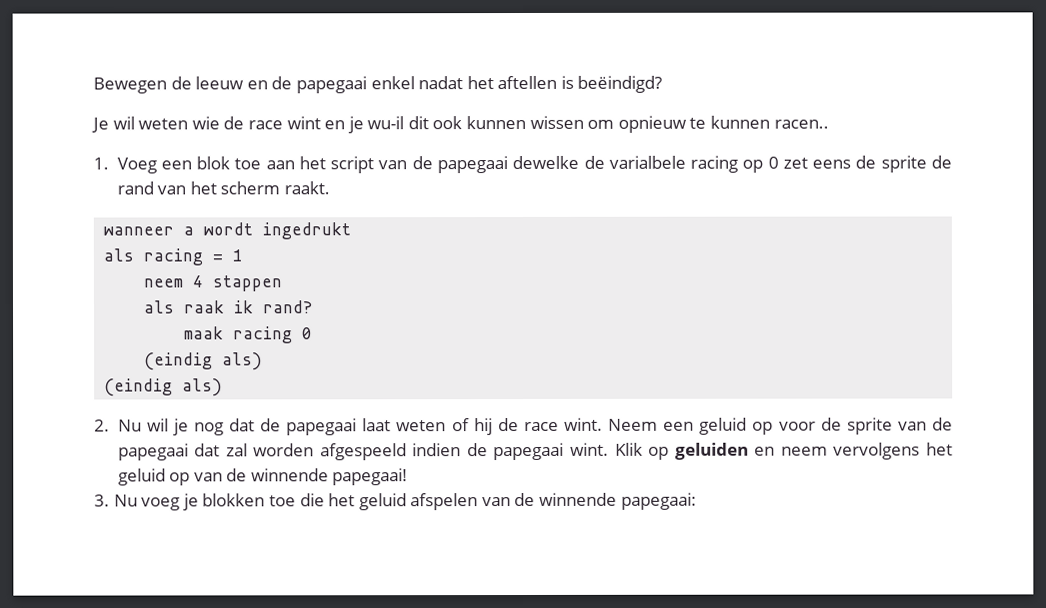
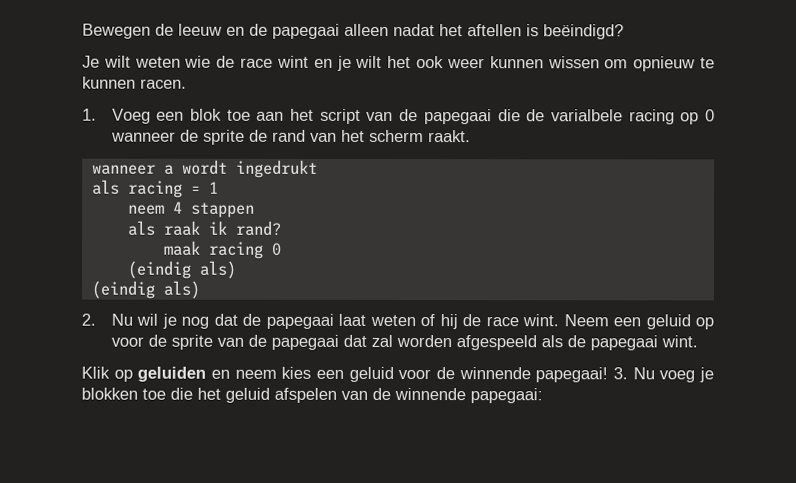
- Bewegen de leeuw en de papegaai enkel nadat het aftellen is beëindigd?
+ Bewegen de leeuw en de papegaai alleen nadat het aftellen is beëindigd?
- Je wil weten wie de race wint en je wu-il dit ook kunnen wissen om opnieuw te kunnen racen..
+ Je wilt weten wie de race wint en je wilt het ook weer kunnen wissen om opnieuw te kunnen racen.
- 1. Voeg een blok toe aan het script van de papegaai dewelke de varialbele racing op 0 zet eens de sprite de rand van het scherm raakt.
+ 1. Voeg een blok toe aan het script van de papegaai die de varialbele racing op 0 wanneer de sprite de rand van het scherm raakt.
- Neem een geluid op voor de sprite van de papegaai dat zal worden afgespeeld indien de papegaai wint. Klik op geluiden en neem vervolgens het geluid op van de winnende papegaai!
- 3. Nu voeg je blokken toe die het geluid afspelen van de winnende papegaai:
+ Neem een geluid op voor de sprite van de papegaai dat zal worden afgespeeld als de papegaai wint.
+ Klik op geluiden en neem kies een geluid voor de winnende papegaai! 3. Nu voeg je blokken toe die het geluid afspelen van de winnende papegaai:

